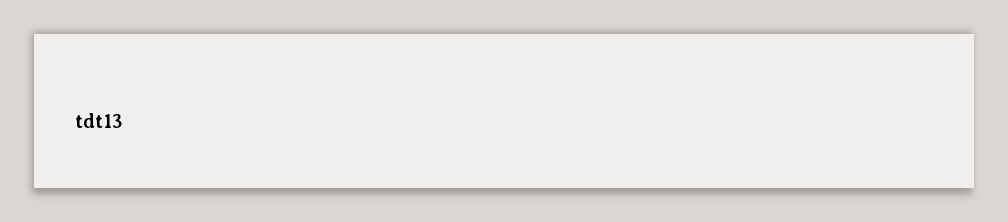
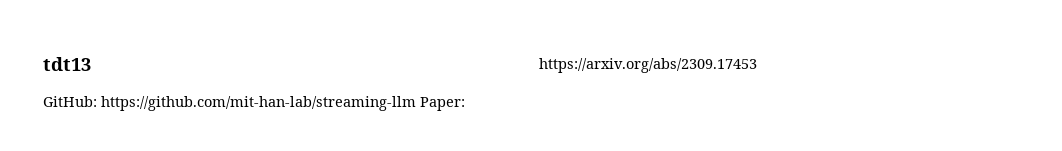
+ GitHub: https://github.com/mit-han-lab/streaming-llm Paper: https://arxiv.org/abs/2309.17453

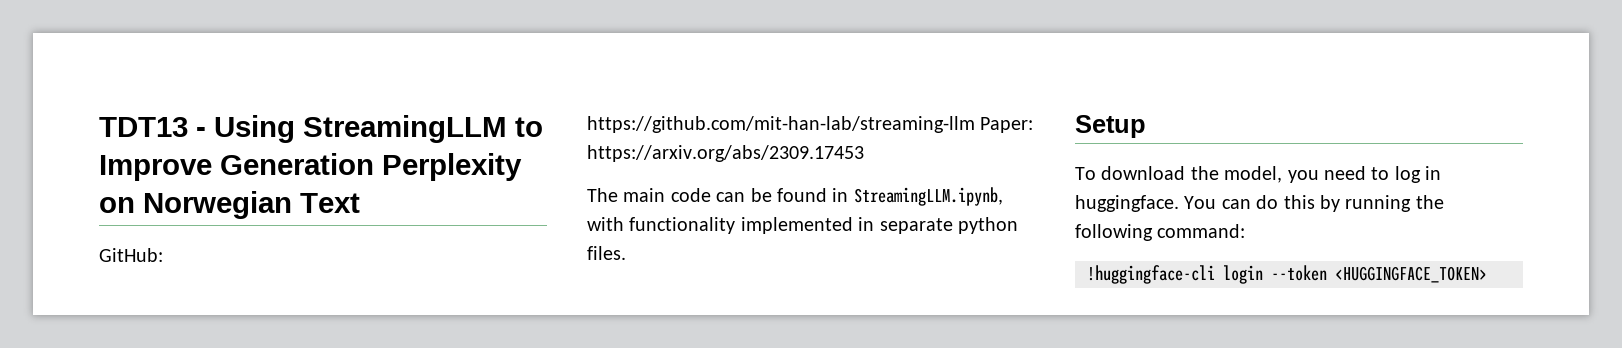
- tdt13
+ TDT13 - Using StreamingLLM to Improve Generation Perplexity on Norwegian Text
  GitHub: https://github.com/mit-han-lab/streaming-llm Paper: https://arxiv.org/abs/2309.17453
+ The main code can be found in StreamingLLM.ipynb, with functionality implemented in separate python files.
+ Setup
+ To download the model, you need to log in huggingface. You can do this by running the following command:
+ !huggingface-cli login --token <HUGGINGFACE_TOKEN>

